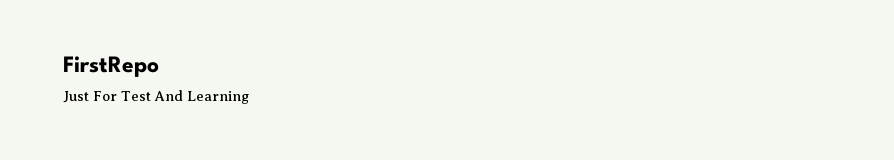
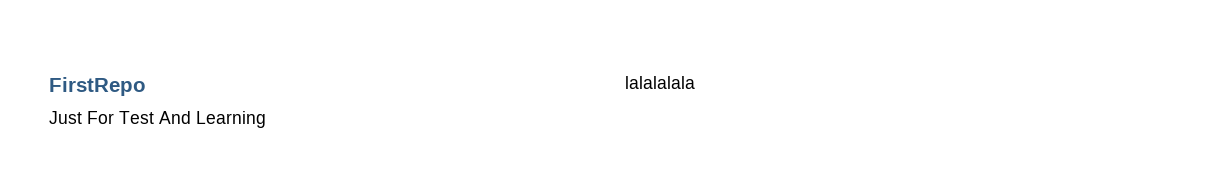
+ lalalalala

